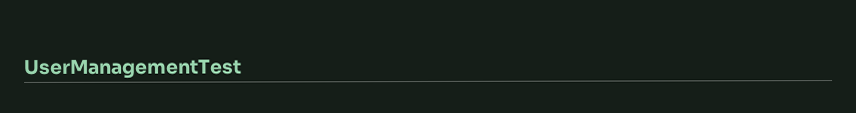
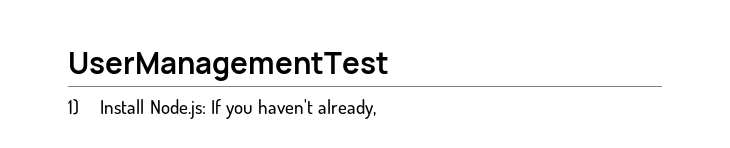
+ 1) Install Node.js: If you haven't already,

